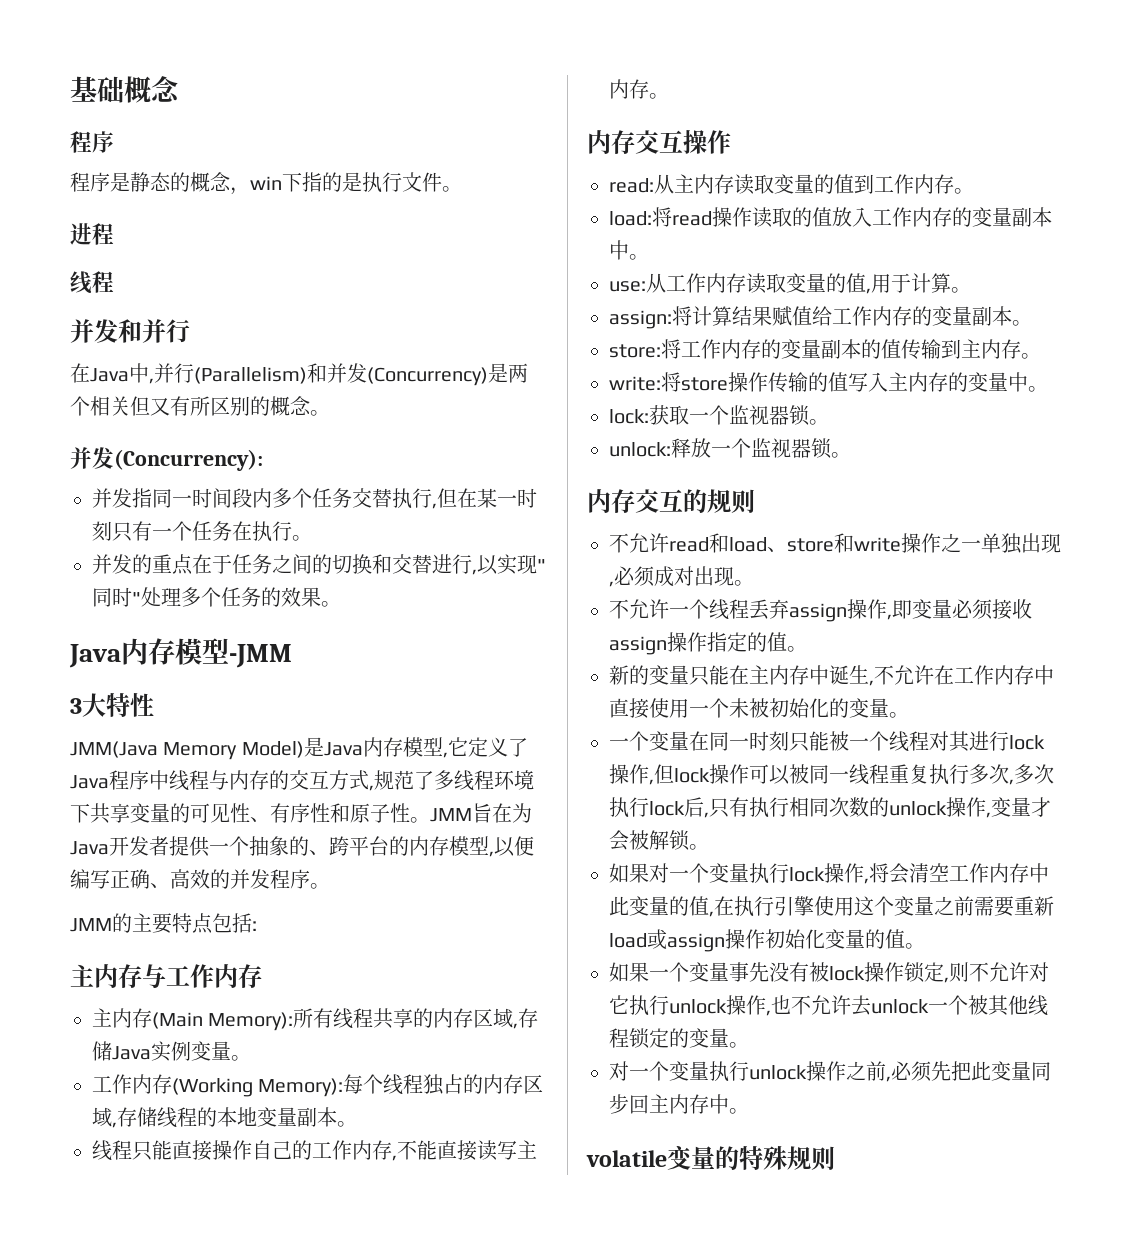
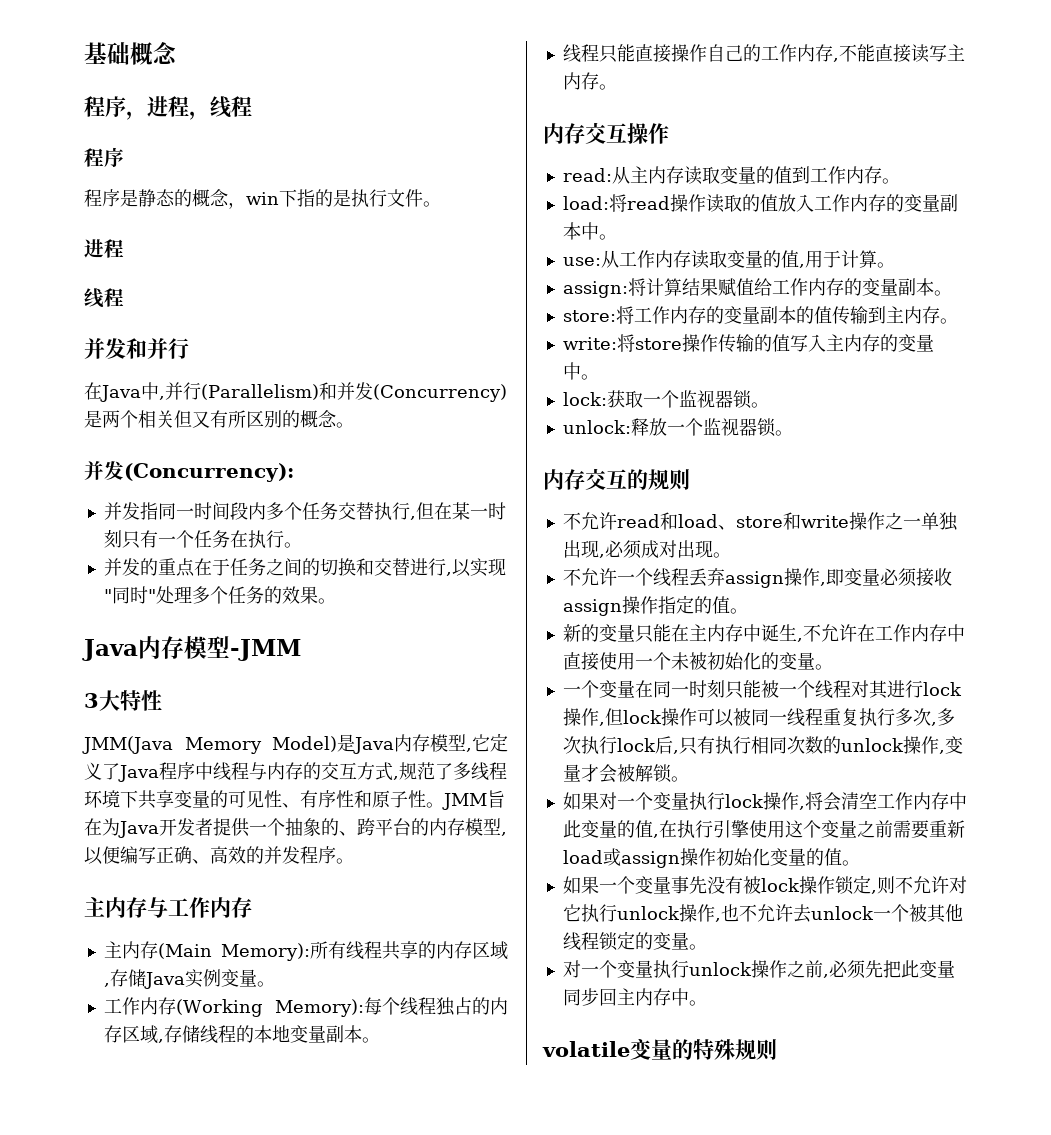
+ 程序，进程，线程
- JMM的主要特点包括:

